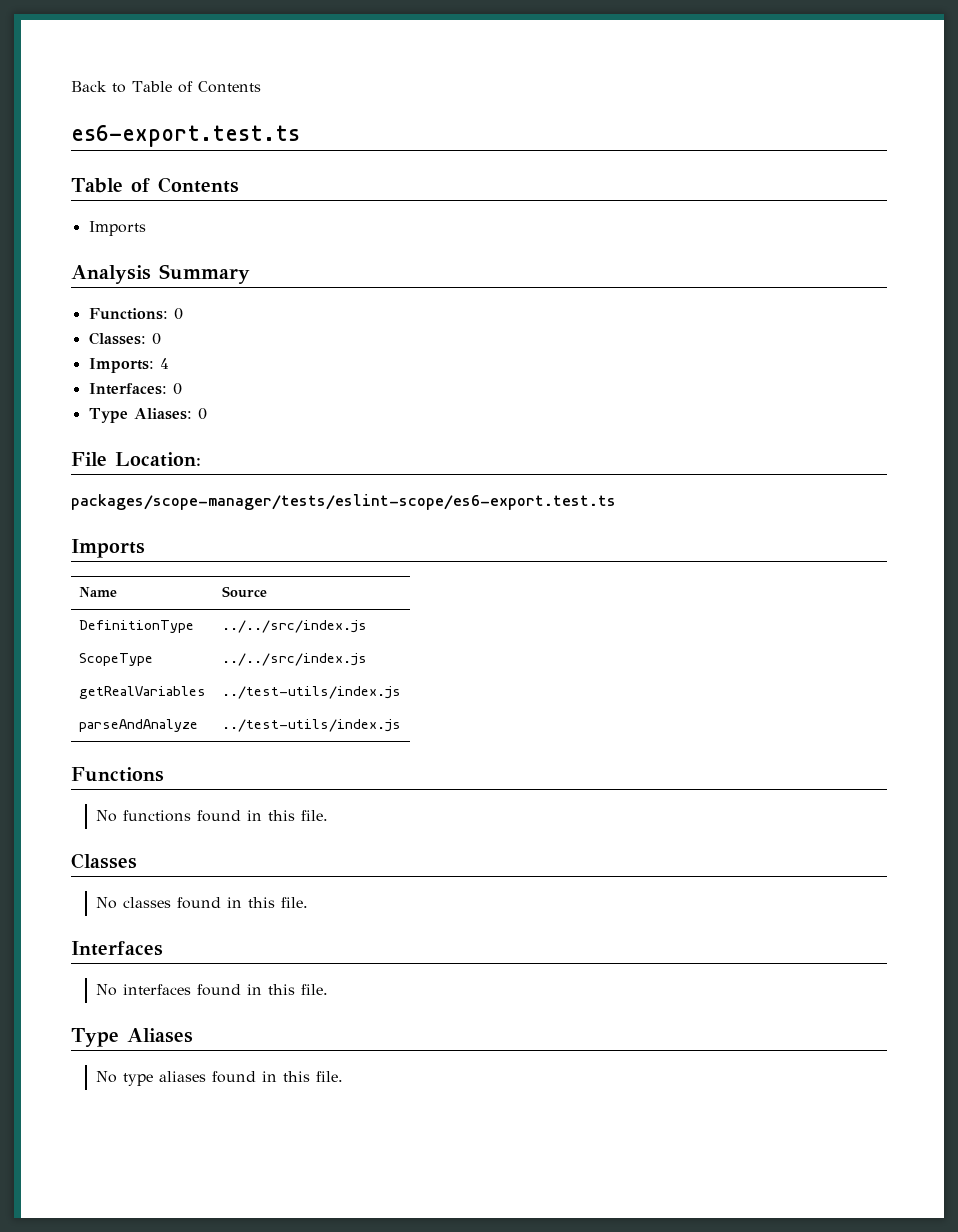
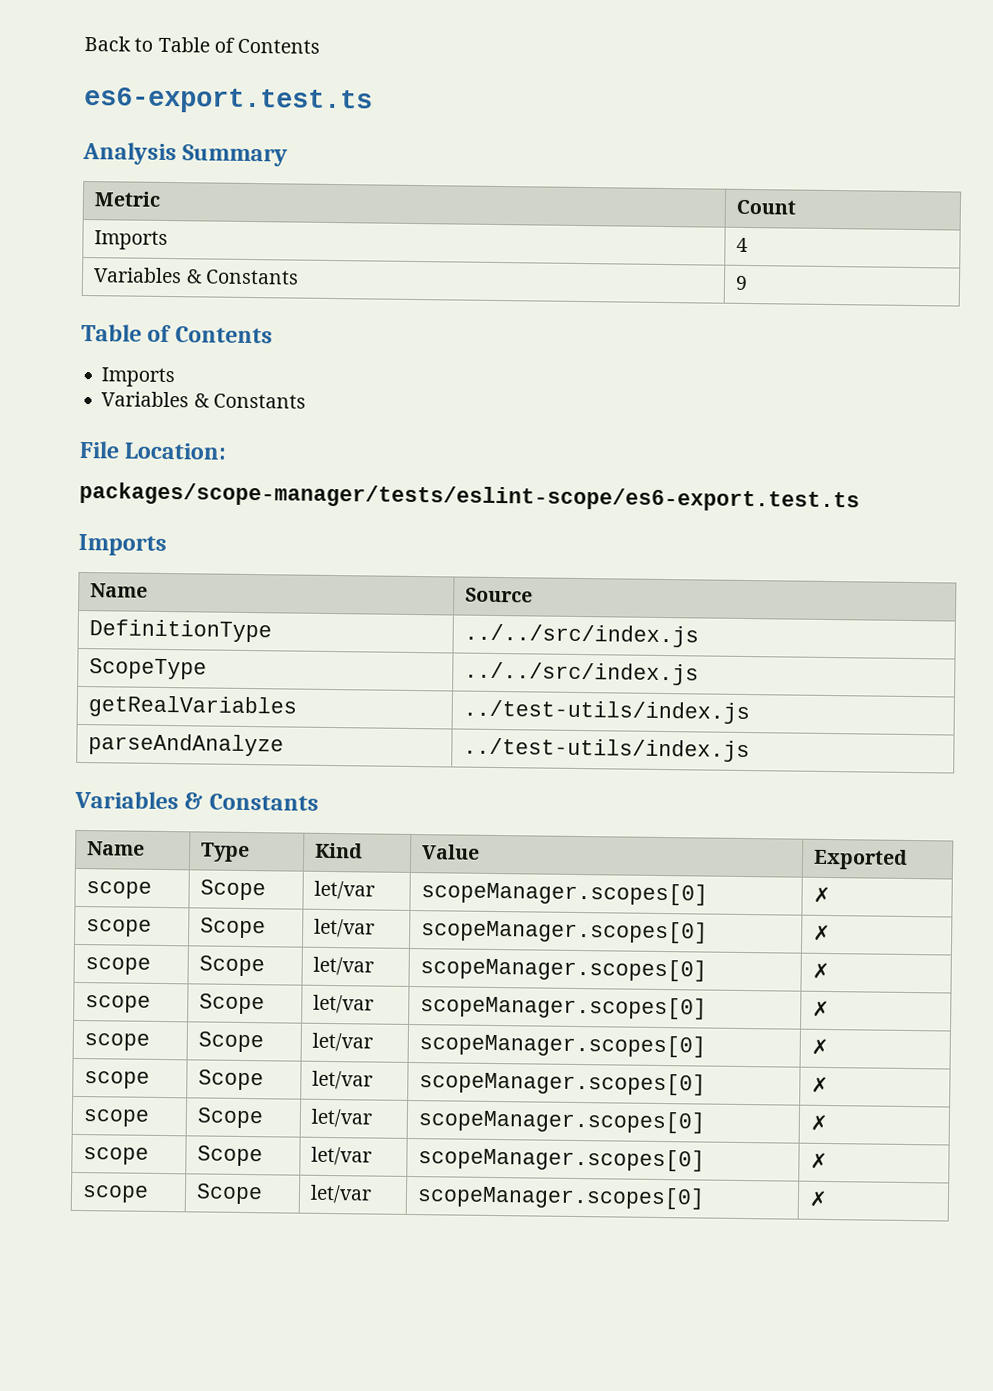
  es6-export.test.ts
+ Analysis Summary
+ Metric | Count
+ Imports | 4
+ Variables & Constants | 9
  Table of Contents
  Imports
- Analysis Summary
- Functions: 0
- Classes: 0
- Imports: 4
- Interfaces: 0
- Type Aliases: 0
+ Variables & Constants
  parseAndAnalyze | ../test-utils/index.js
- Functions
- No functions found in this file.
- Classes
- No classes found in this file.
- Interfaces
- No interfaces found in this file.
- Type Aliases
- No type aliases found in this file.
+ Variables & Constants
+ Name | Type | Kind | Value | Exported
+ scope | Scope | let/var | scopeManager.scopes[0] | ✗
+ scope | Scope | let/var | scopeManager.scopes[0] | ✗
+ scope | Scope | let/var | scopeManager.scopes[0] | ✗
+ scope | Scope | let/var | scopeManager.scopes[0] | ✗
+ scope | Scope | let/var | scopeManager.scopes[0] | ✗
+ scope | Scope | let/var | scopeManager.scopes[0] | ✗
+ scope | Scope | let/var | scopeManager.scopes[0] | ✗
+ scope | Scope | let/var | scopeManager.scopes[0] | ✗
+ scope | Scope | let/var | scopeManager.scopes[0] | ✗

